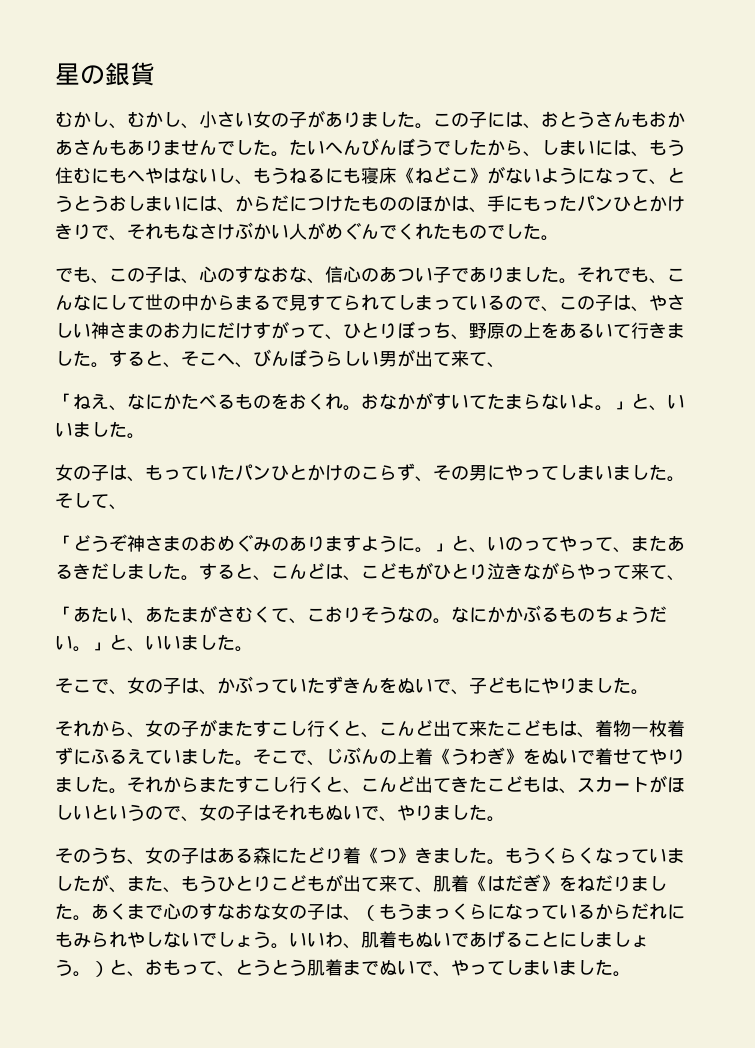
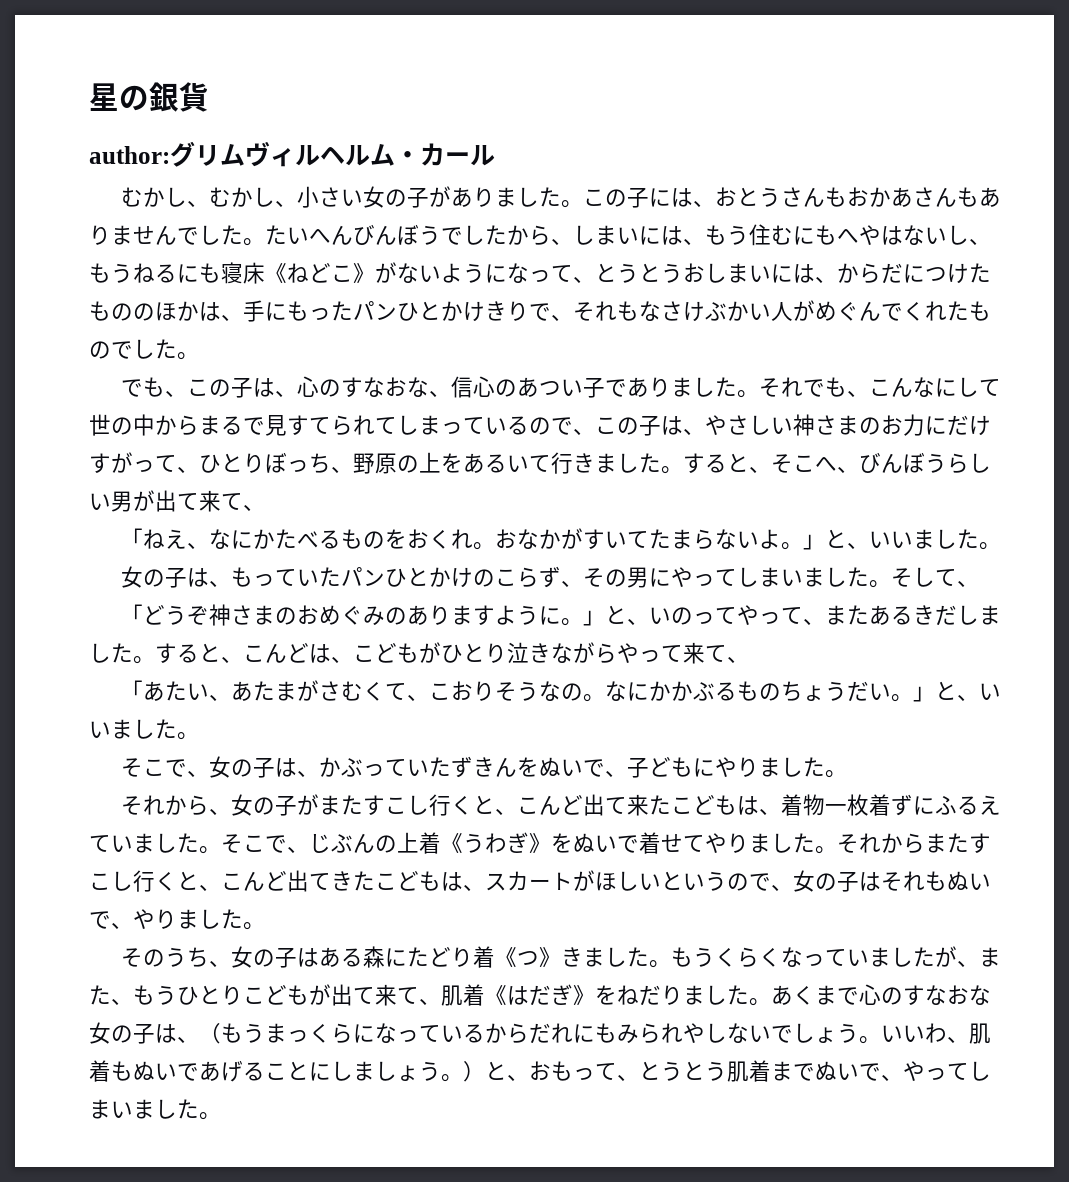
+ author:グリムヴィルヘルム・カール

